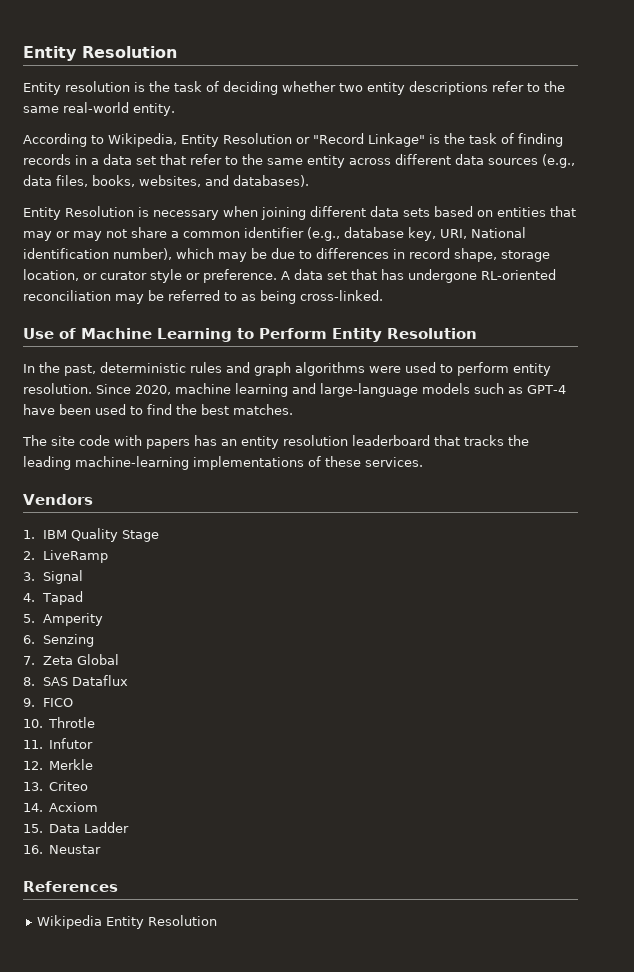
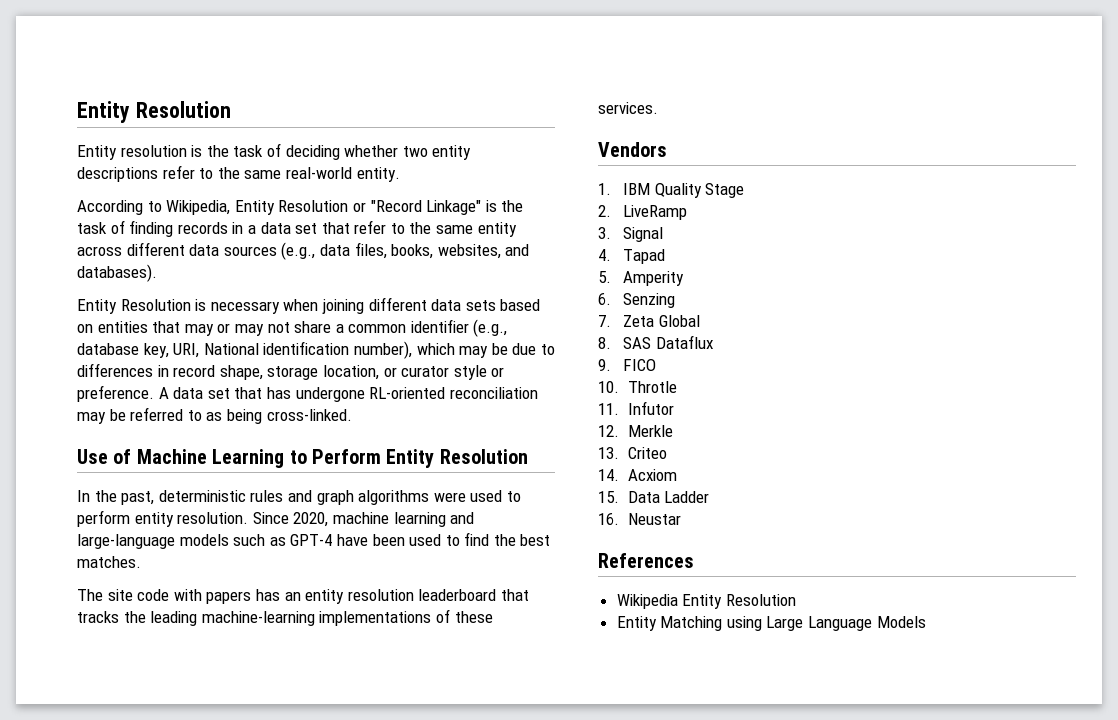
+ Entity Matching using Large Language Models

